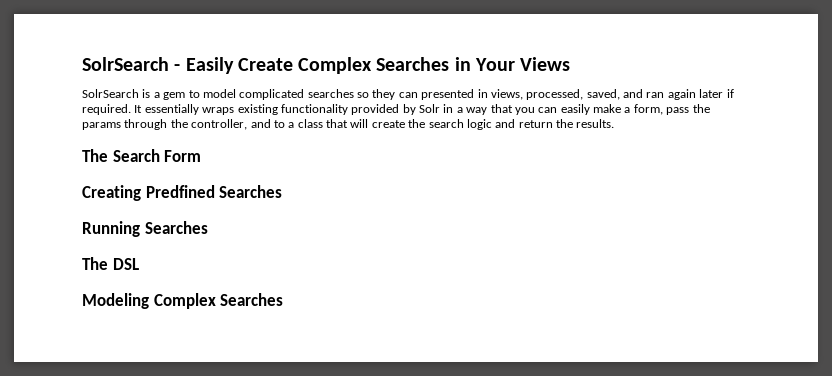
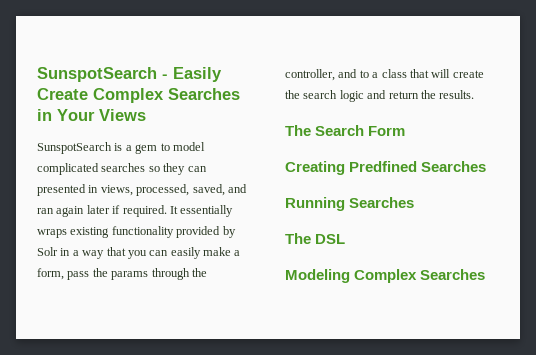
- SolrSearch - Easily Create Complex Searches in Your Views
+ SunspotSearch - Easily Create Complex Searches in Your Views
- SolrSearch is a gem to model complicated searches so they can presented in views, processed, saved, and ran again later if required.
+ SunspotSearch is a gem to model complicated searches so they can presented in views, processed, saved, and ran again later if required.

